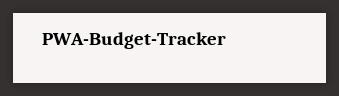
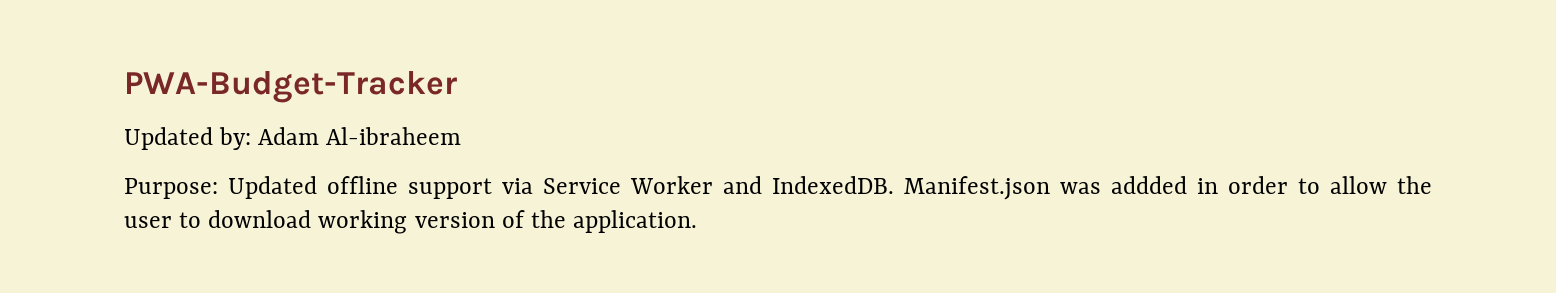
+ Updated by: Adam Al-ibraheem
+ Purpose: Updated offline support via Service Worker and IndexedDB. Manifest.json was addded in order to allow the user to download working version of the application.

